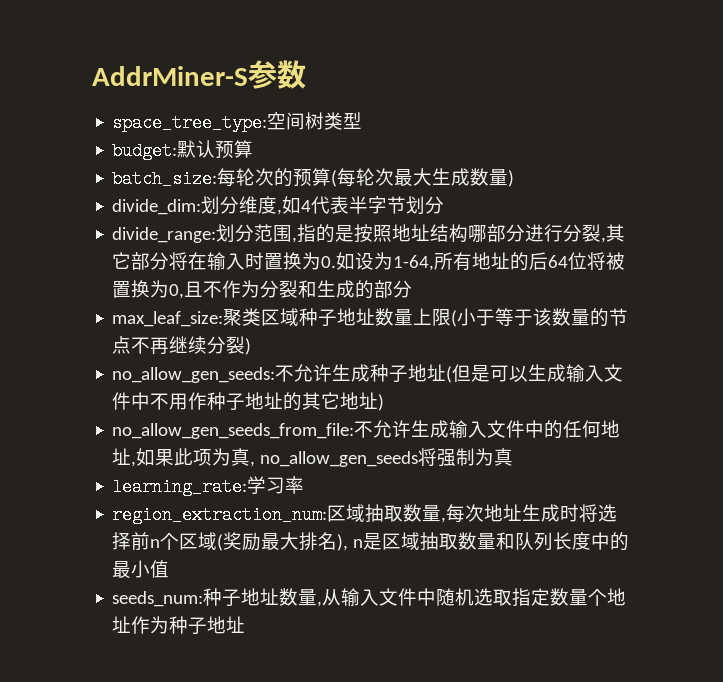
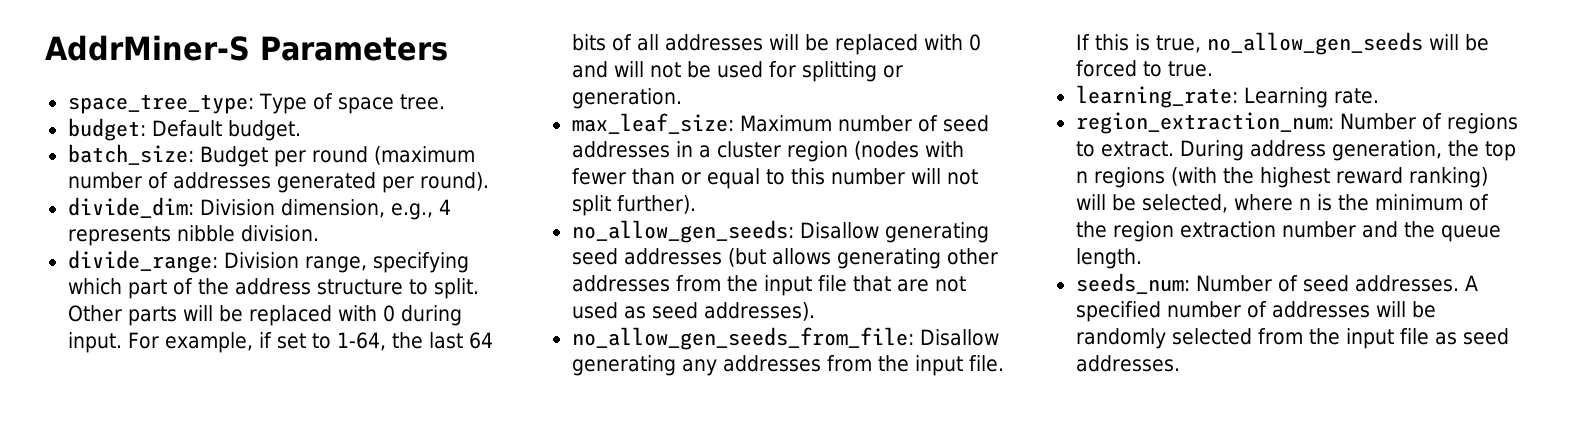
- AddrMiner-S参数
+ AddrMiner-S Parameters
- space_tree_type:空间树类型
+ space_tree_type: Type of space tree.
- budget:默认预算
+ budget: Default budget.
- batch_size:每轮次的预算(每轮次最大生成数量)
- divide_dim:划分维度,如4代表半字节划分
- divide_range:划分范围,指的是按照地址结构哪部分进行分裂,其它部分将在输入时置换为0.如设为1-64,所有地址的后64位将被置换为0,且不作为分裂和生成的部分
- max_leaf_size:聚类区域种子地址数量上限(小于等于该数量的节点不再继续分裂)
- no_allow_gen_seeds:不允许生成种子地址(但是可以生成输入文件中不用作种子地址的其它地址)
- no_allow_gen_seeds_from_file:不允许生成输入文件中的任何地址,如果此项为真, no_allow_gen_seeds将强制为真
+ batch_size: Budget per round (maximum number of addresses generated per round).
+ divide_dim: Division dimension, e.g., 4 represents nibble division.
+ divide_range: Division range, specifying which part of the address structure to split. Other parts will be replaced with 0 during input. For example, if set to 1-64, the last 64 bits of all addresses will be replaced with 0 and will not be used for splitting or generation.
+ max_leaf_size: Maximum number of seed addresses in a cluster region (nodes with fewer than or equal to this number will not split further).
+ no_allow_gen_seeds: Disallow generating seed addresses (but allows generating other addresses from the input file that are not used as seed addresses).
+ no_allow_gen_seeds_from_file: Disallow generating any addresses from the input file. If this is true, no_allow_gen_seeds will be forced to true.
- learning_rate:学习率
+ learning_rate: Learning rate.
- region_extraction_num:区域抽取数量,每次地址生成时将选择前n个区域(奖励最大排名), n是区域抽取数量和队列长度中的最小值
- seeds_num:种子地址数量,从输入文件中随机选取指定数量个地址作为种子地址
+ region_extraction_num: Number of regions to extract. During address generation, the top n regions (with the highest reward ranking) will be selected, where n is the minimum of the region extraction number and the queue length.
+ seeds_num: Number of seed addresses. A specified number of addresses will be randomly selected from the input file as seed addresses.

